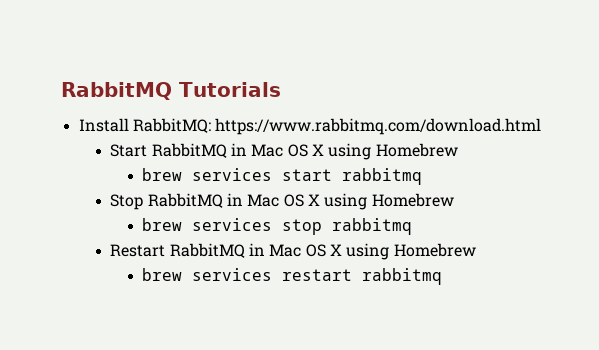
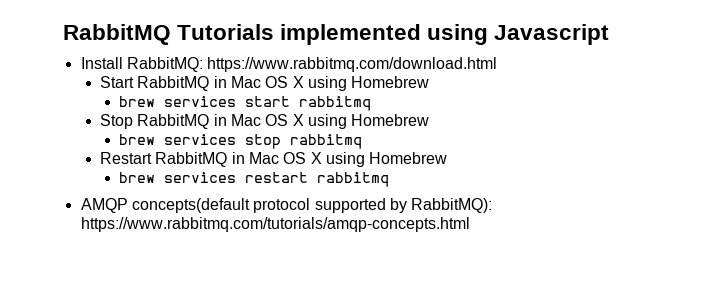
- RabbitMQ Tutorials
+ RabbitMQ Tutorials implemented using Javascript
+ AMQP concepts(default protocol supported by RabbitMQ): https://www.rabbitmq.com/tutorials/amqp-concepts.html

